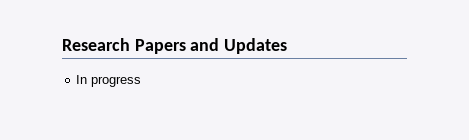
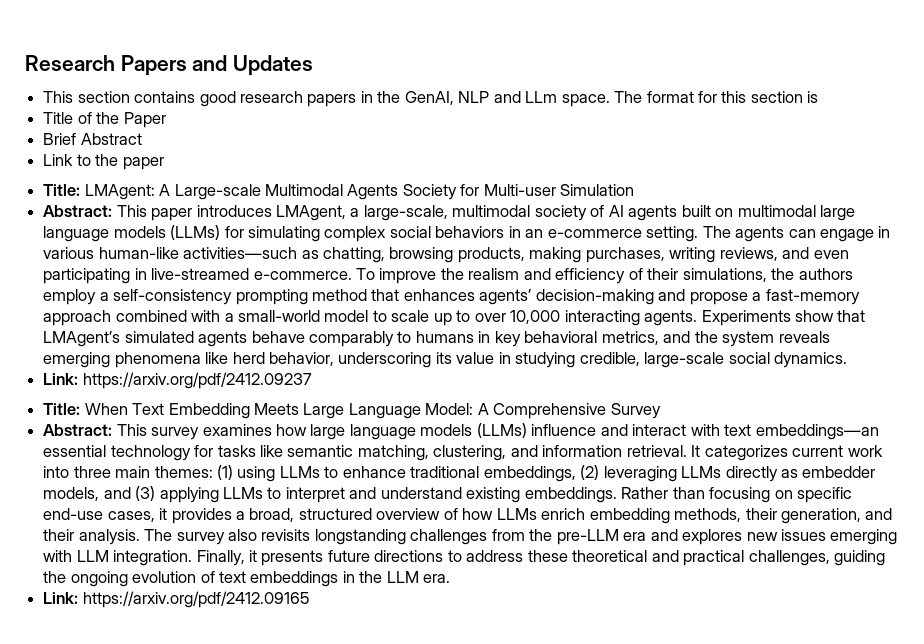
- In progress
+ This section contains good research papers in the GenAI, NLP and LLm space. The format for this section is
+ Title of the Paper
+ Brief Abstract
+ Link to the paper
+ Title: LMAgent: A Large-scale Multimodal Agents Society for Multi-user Simulation
+ Abstract: This paper introduces LMAgent, a large-scale, multimodal society of AI agents built on multimodal large language models (LLMs) for simulating complex social behaviors in an e-commerce setting. The agents can engage in various human-like activities—such as chatting, browsing products, making purchases, writing reviews, and even participating in live-streamed e-commerce. To improve the realism and efficiency of their simulations, the authors employ a self-consistency prompting method that enhances agents’ decision-making and propose a fast-memory approach combined with a small-world model to scale up to over 10,000 interacting agents. Experiments show that LMAgent’s simulated agents behave comparably to humans in key behavioral metrics, and the system reveals emerging phenomena like herd behavior, underscoring its value in studying credible, large-scale social dynamics.
+ Link: https://arxiv.org/pdf/2412.09237
+ Title: When Text Embedding Meets Large Language Model: A Comprehensive Survey
+ Abstract: This survey examines how large language models (LLMs) influence and interact with text embeddings—an essential technology for tasks like semantic matching, clustering, and information retrieval. It categorizes current work into three main themes: (1) using LLMs to enhance traditional embeddings, (2) leveraging LLMs directly as embedder models, and (3) applying LLMs to interpret and understand existing embeddings. Rather than focusing on specific end-use cases, it provides a broad, structured overview of how LLMs enrich embedding methods, their generation, and their analysis. The survey also revisits longstanding challenges from the pre-LLM era and explores new issues emerging with LLM integration. Finally, it presents future directions to address these theoretical and practical challenges, guiding the ongoing evolution of text embeddings in the LLM era.
+ Link: https://arxiv.org/pdf/2412.09165

